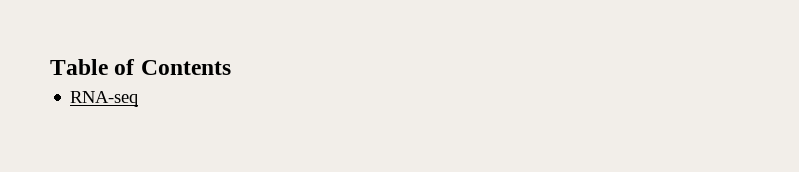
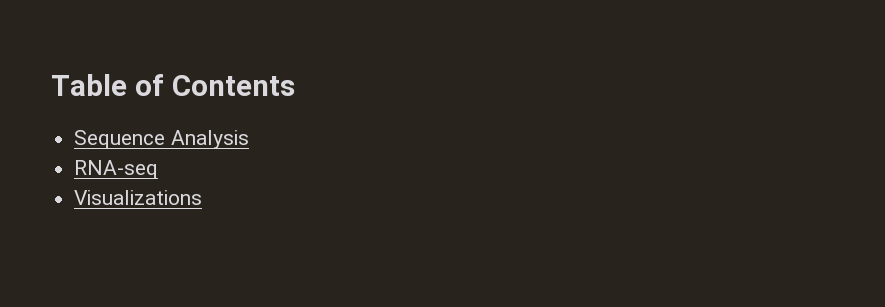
+ Sequence Analysis
+ Visualizations

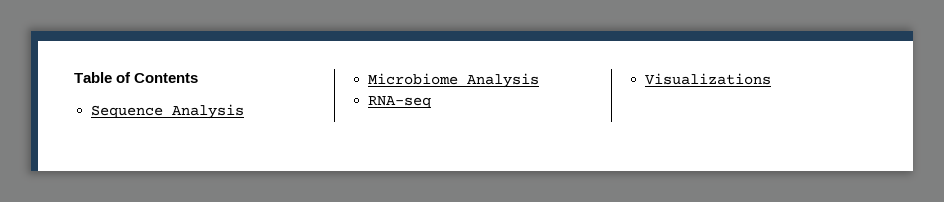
+ Microbiome Analysis

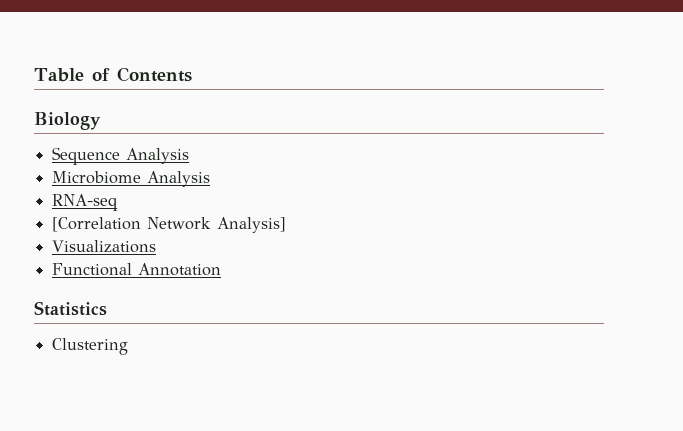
+ Biology
+ [Correlation Network Analysis]
  Visualizations
+ Functional Annotation
+ Statistics
+ Clustering

